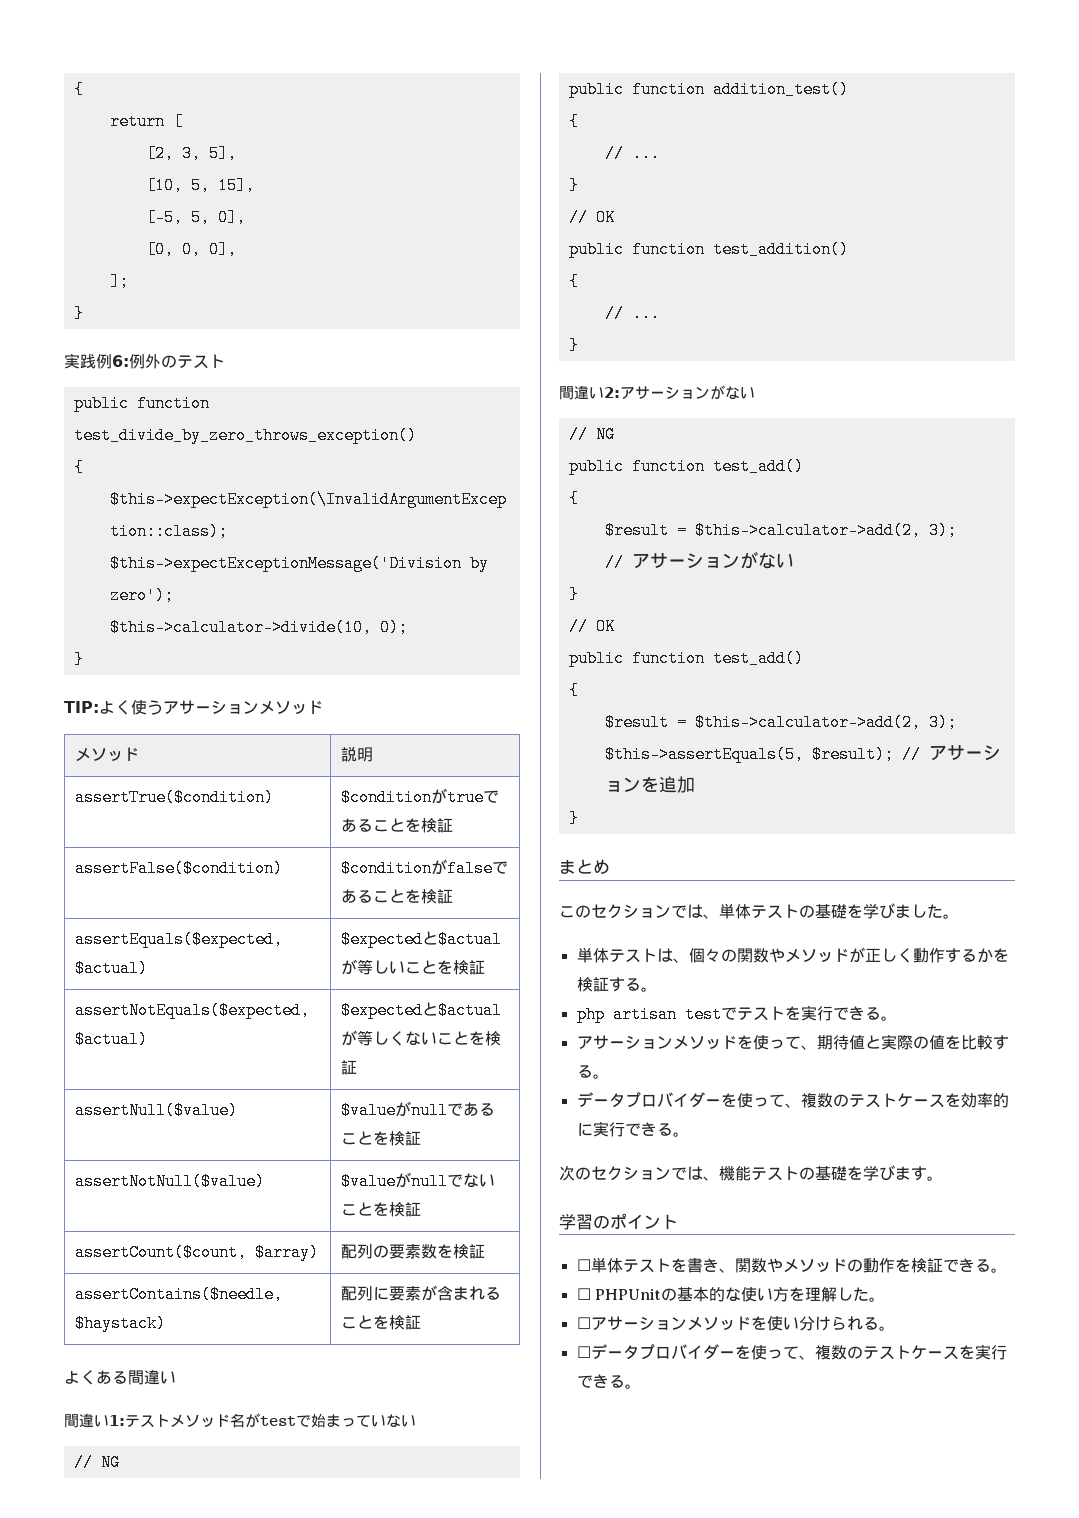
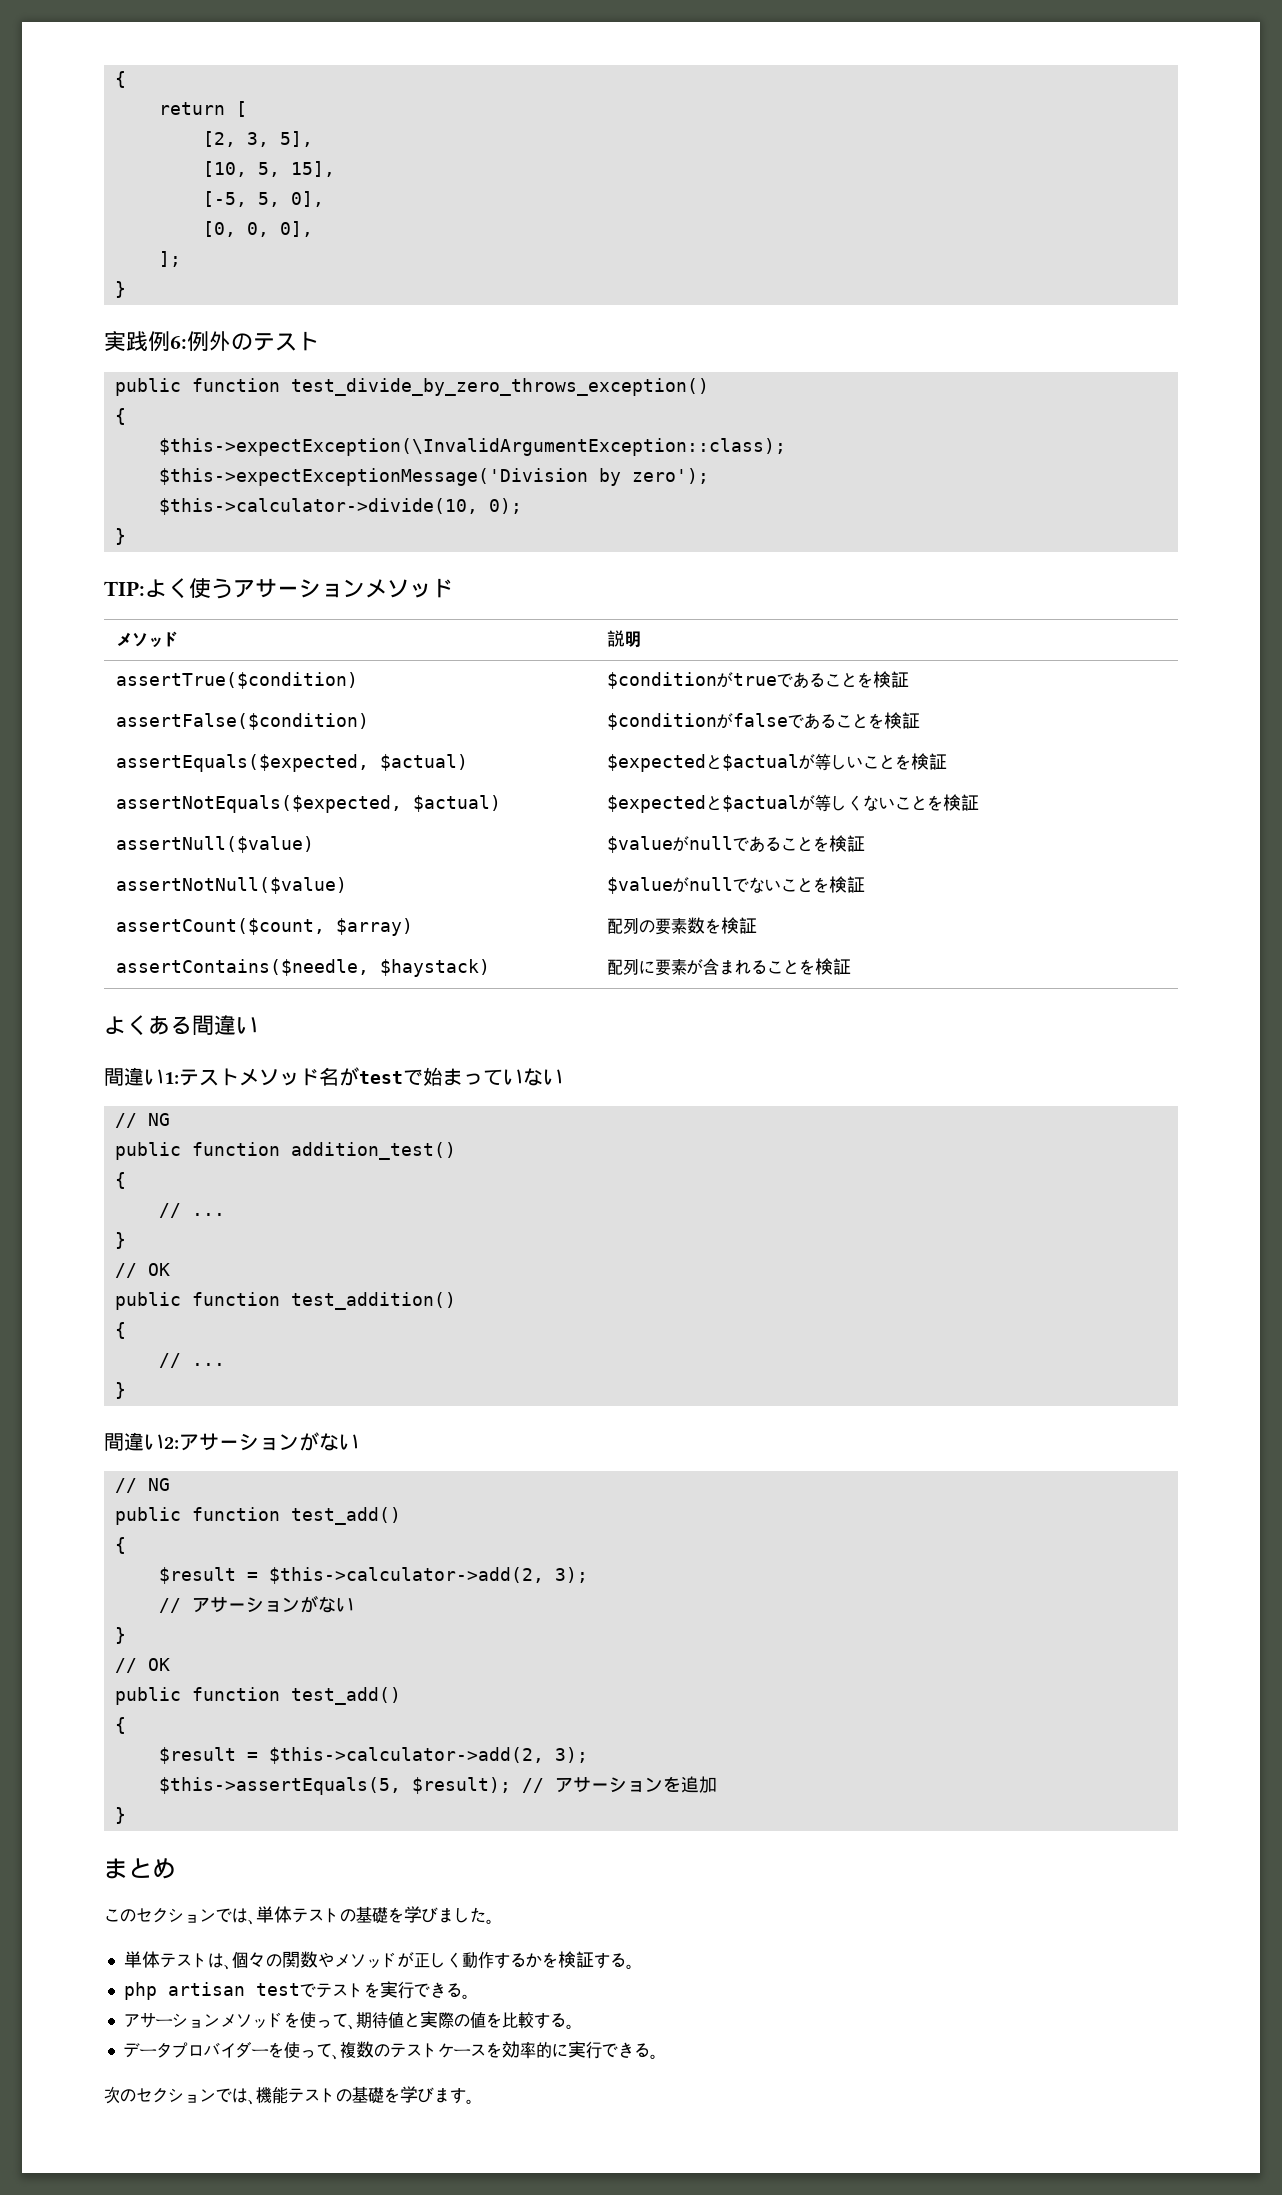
- 学習のポイント
- ☐単体テストを書き、関数やメソッドの動作を検証できる。
- ☐ PHPUnitの基本的な使い方を理解した。
- ☐アサーションメソッドを使い分けられる。
- ☐データプロバイダーを使って、複数のテストケースを実行できる。

